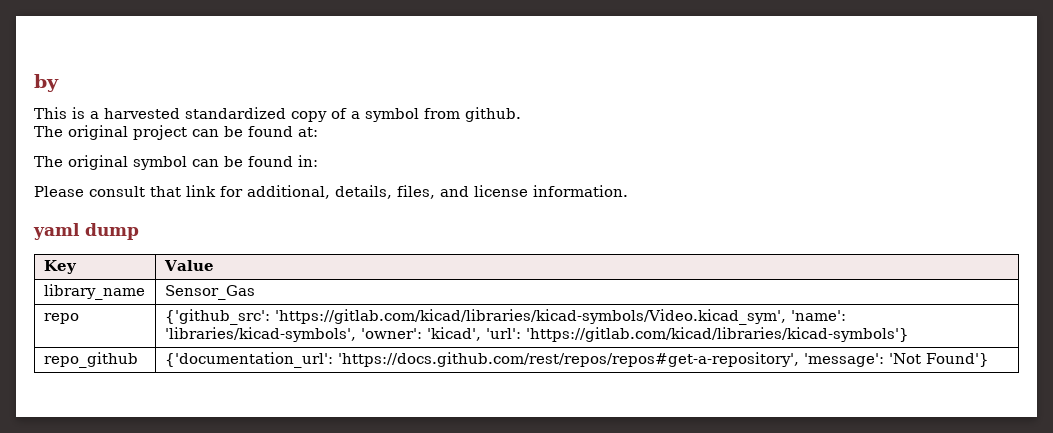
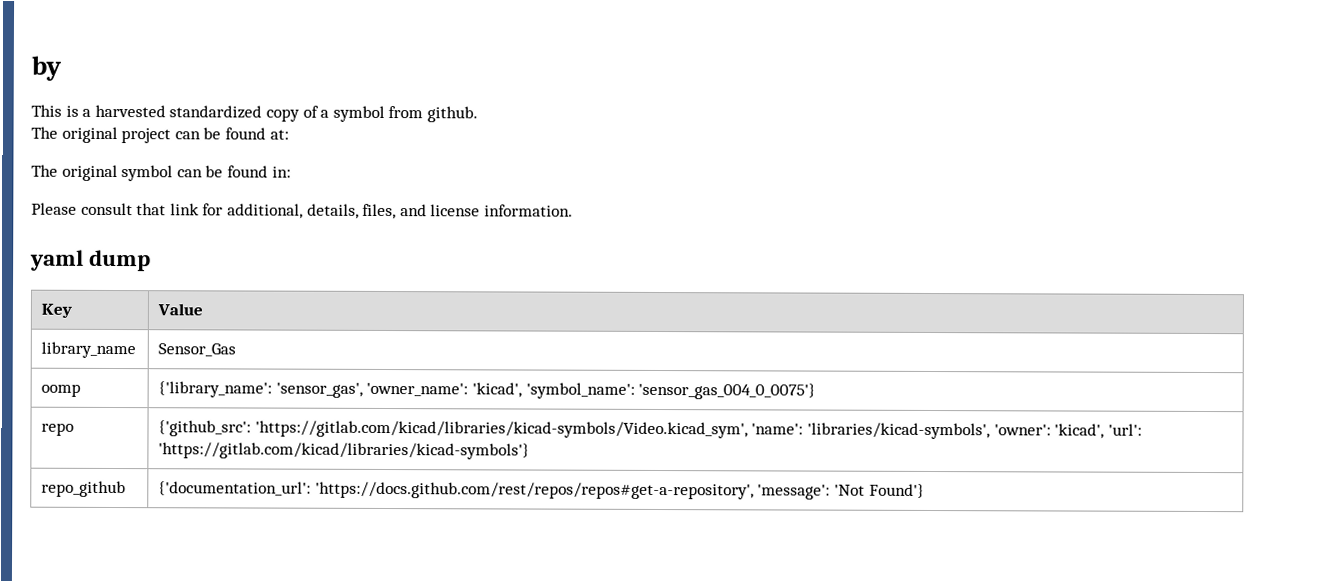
+ oomp | {'library_name': 'sensor_gas', 'owner_name': 'kicad', 'symbol_name': 'sensor_gas_004_0_0075'}

